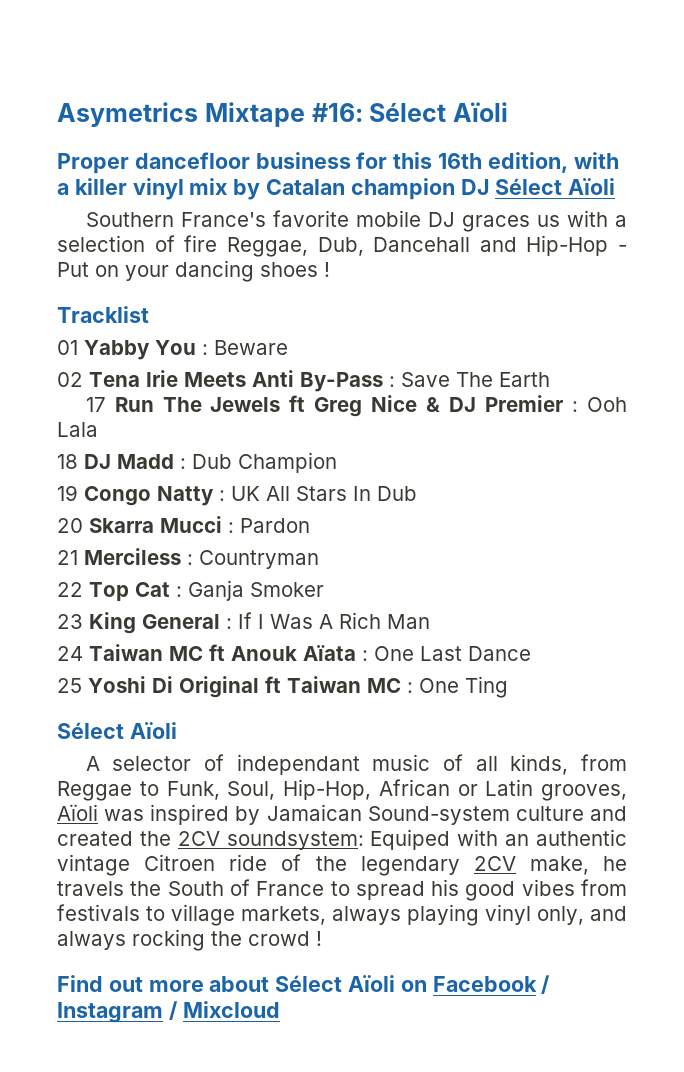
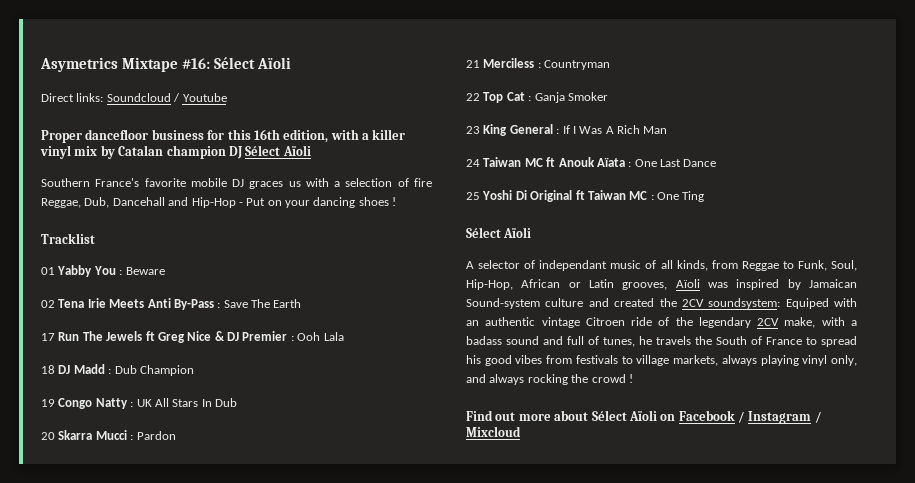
+ Direct links: Soundcloud / Youtube
- Equiped with an authentic vintage Citroen ride of the legendary 2CV make, he travels the South of France to spread his good vibes from festivals to village markets, always playing vinyl only, and always rocking the crowd !
+ Equiped with an authentic vintage Citroen ride of the legendary 2CV make, with a badass sound and full of tunes, he travels the South of France to spread his good vibes from festivals to village markets, always playing vinyl only, and always rocking the crowd !

